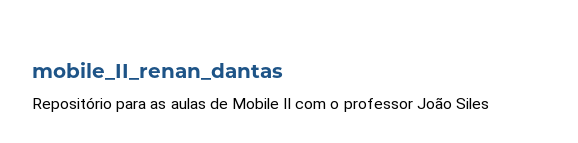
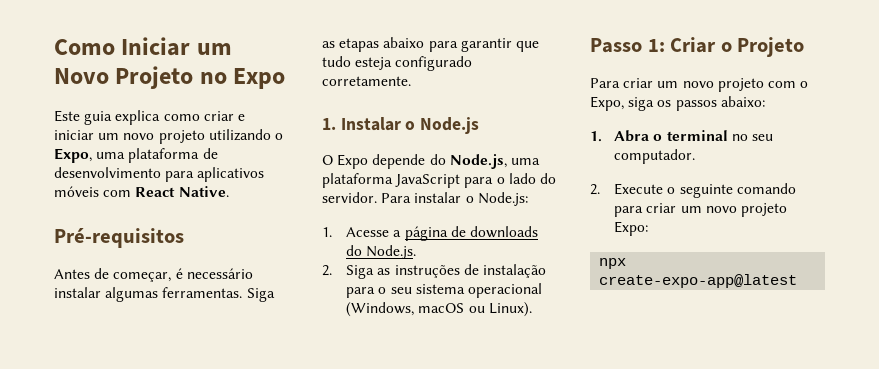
- mobile_II_renan_dantas
- Repositório para as aulas de Mobile II com o professor João Siles
+ Como Iniciar um Novo Projeto no Expo
+ Este guia explica como criar e iniciar um novo projeto utilizando o Expo, uma plataforma de desenvolvimento para aplicativos móveis com React Native.
+ Pré-requisitos
+ Antes de começar, é necessário instalar algumas ferramentas. Siga as etapas abaixo para garantir que tudo esteja configurado corretamente.
+ 1. Instalar o Node.js
+ O Expo depende do Node.js, uma plataforma JavaScript para o lado do servidor. Para instalar o Node.js:
+ 1. Acesse a página de downloads do Node.js.
+ 2. Siga as instruções de instalação para o seu sistema operacional (Windows, macOS ou Linux).
+ Passo 1: Criar o Projeto
+ Para criar um novo projeto com o Expo, siga os passos abaixo:
+ 1. Abra o terminal no seu computador.
+ 2. Execute o seguinte comando para criar um novo projeto Expo:
+ npx create-expo-app@latest

